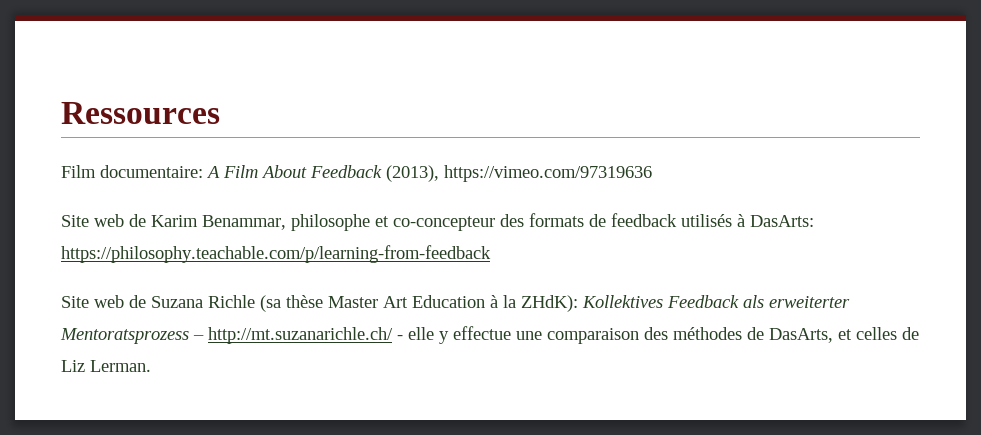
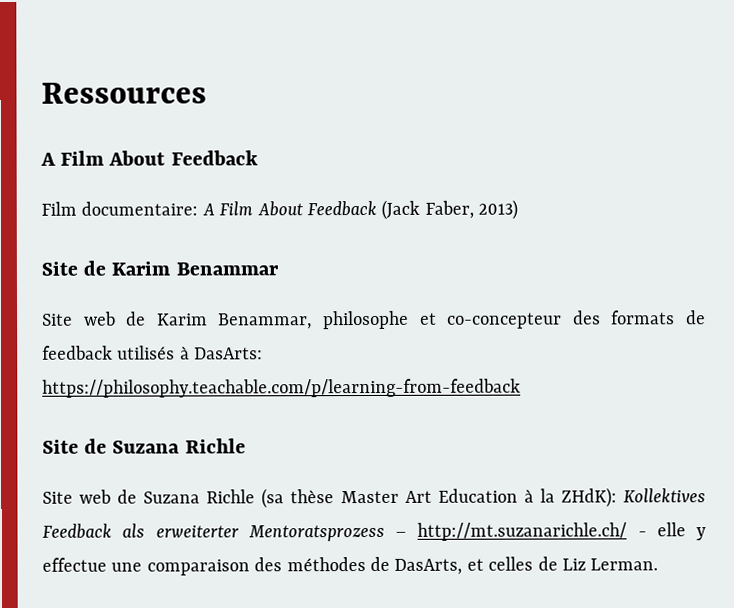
  Ressources
+ A Film About Feedback
- Film documentaire: A Film About Feedback (2013), https://vimeo.com/97319636
+ Film documentaire: A Film About Feedback (Jack Faber, 2013)
+ Site de Karim Benammar
+ Site de Suzana Richle

